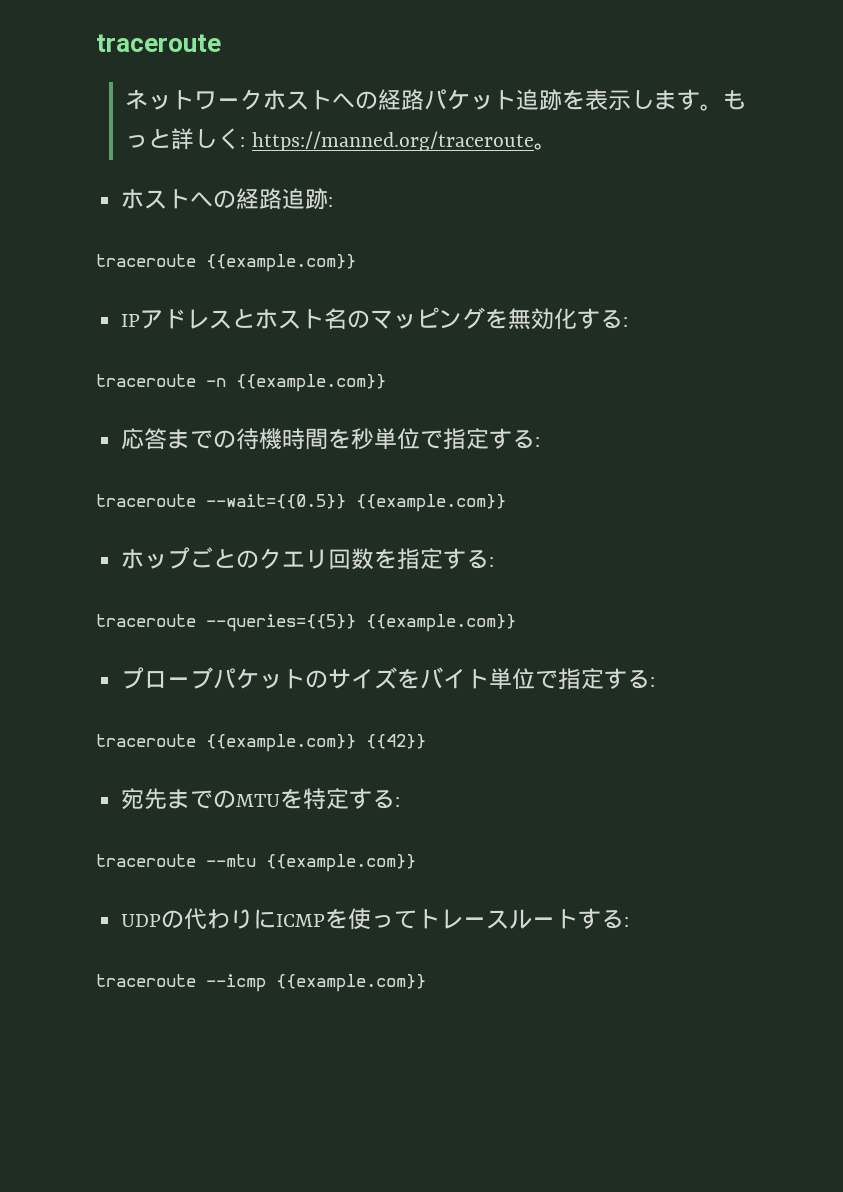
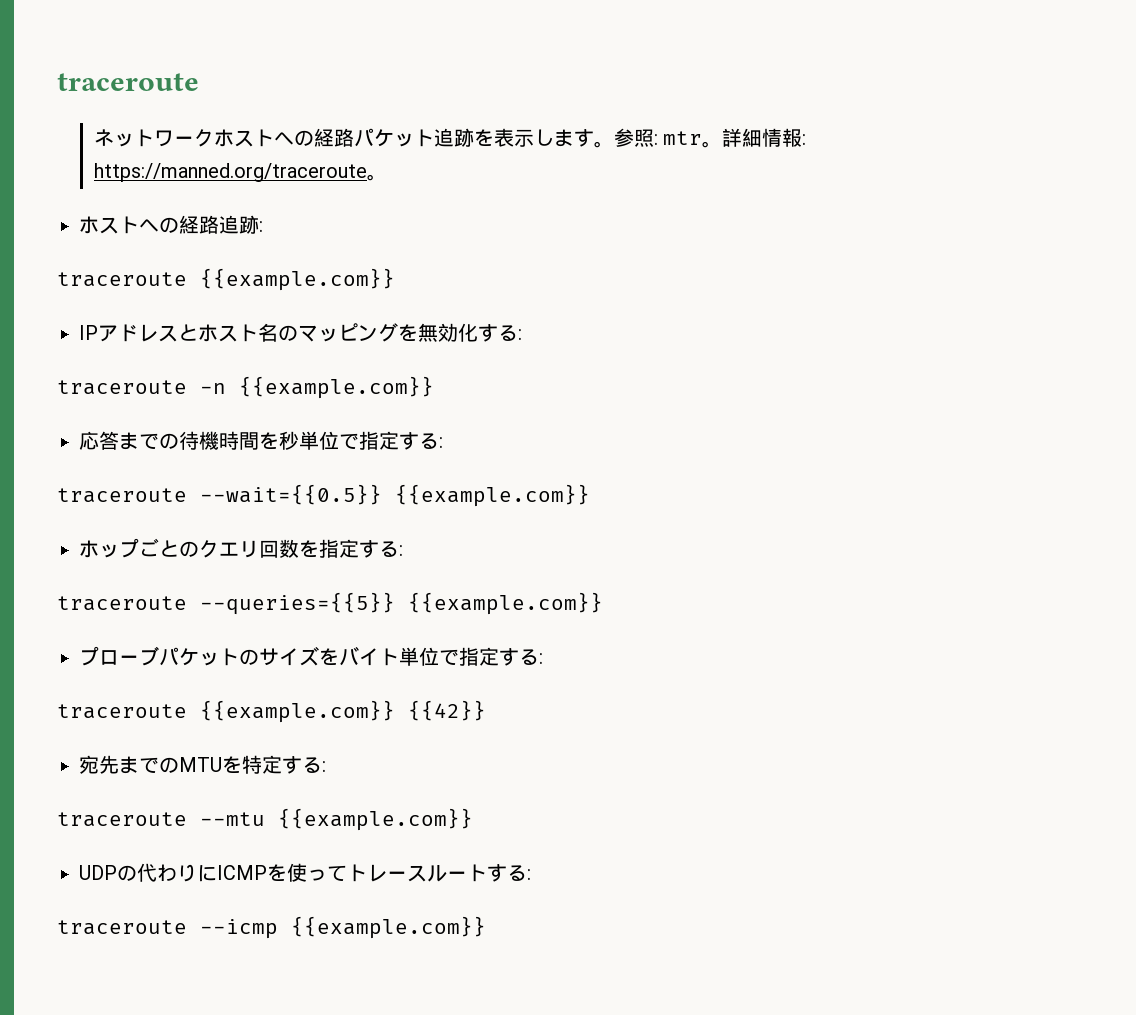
- もっと詳しく: https://manned.org/traceroute。
+ 参照: mtr。詳細情報: https://manned.org/traceroute。

